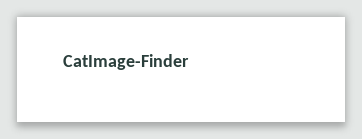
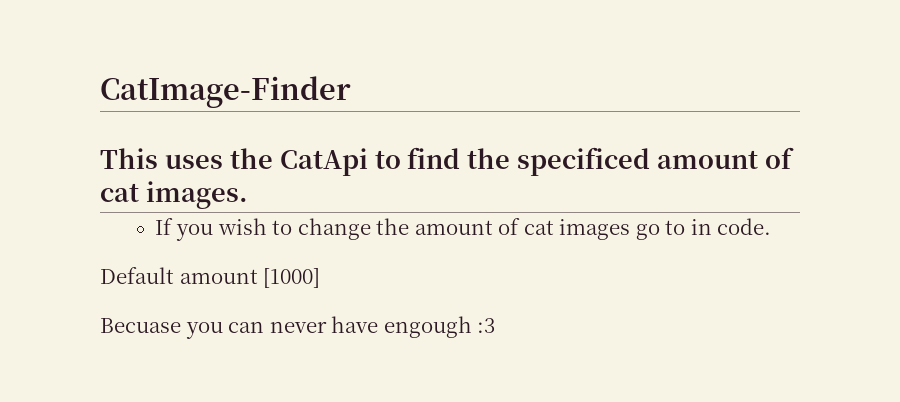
+ This uses the CatApi to find the specificed amount of cat images.
+ If you wish to change the amount of cat images go to in code.
+ Default amount [1000]
+ Becuase you can never have engough :3

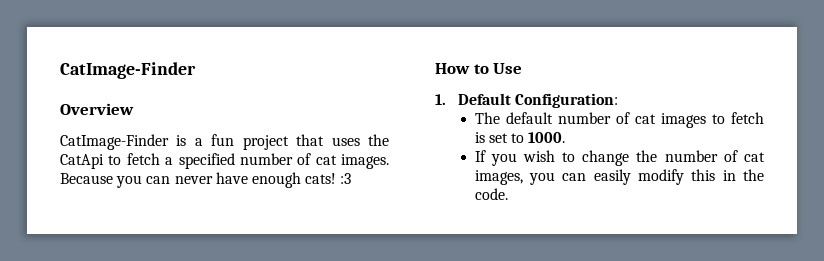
- This uses the CatApi to find the specificed amount of cat images.
+ Overview
+ CatImage-Finder is a fun project that uses the CatApi to fetch a specified number of cat images. Because you can never have enough cats! :3
+ How to Use
+ 1. Default Configuration:
+ The default number of cat images to fetch is set to 1000.
- If you wish to change the amount of cat images go to in code.
- Default amount [1000]
- Becuase you can never have engough :3
+ If you wish to change the number of cat images, you can easily modify this in the code.

